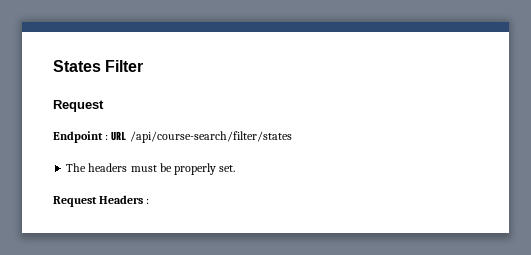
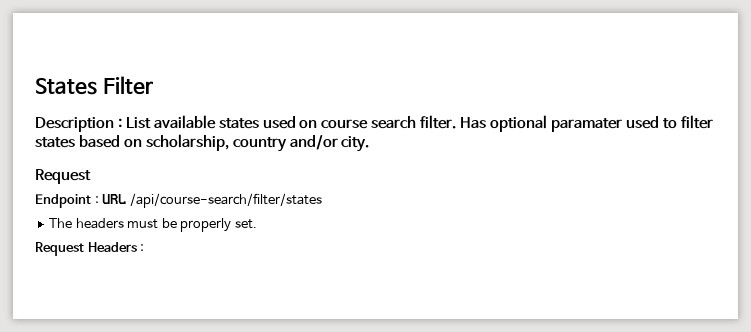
+ Description : List available states used on course search filter. Has optional paramater used to filter states based on scholarship, country and/or city.

